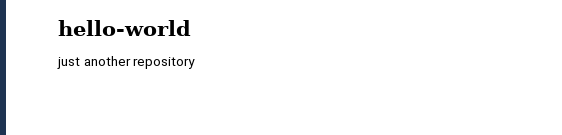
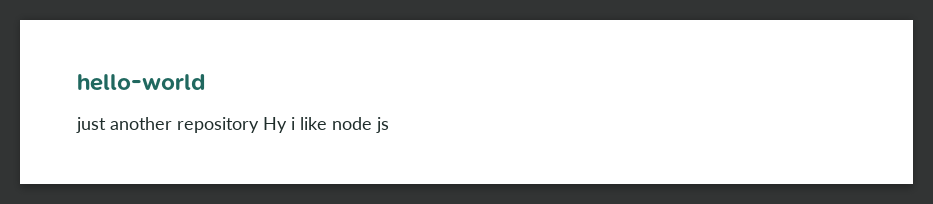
- just another repository
+ just another repository Hy i like node js

